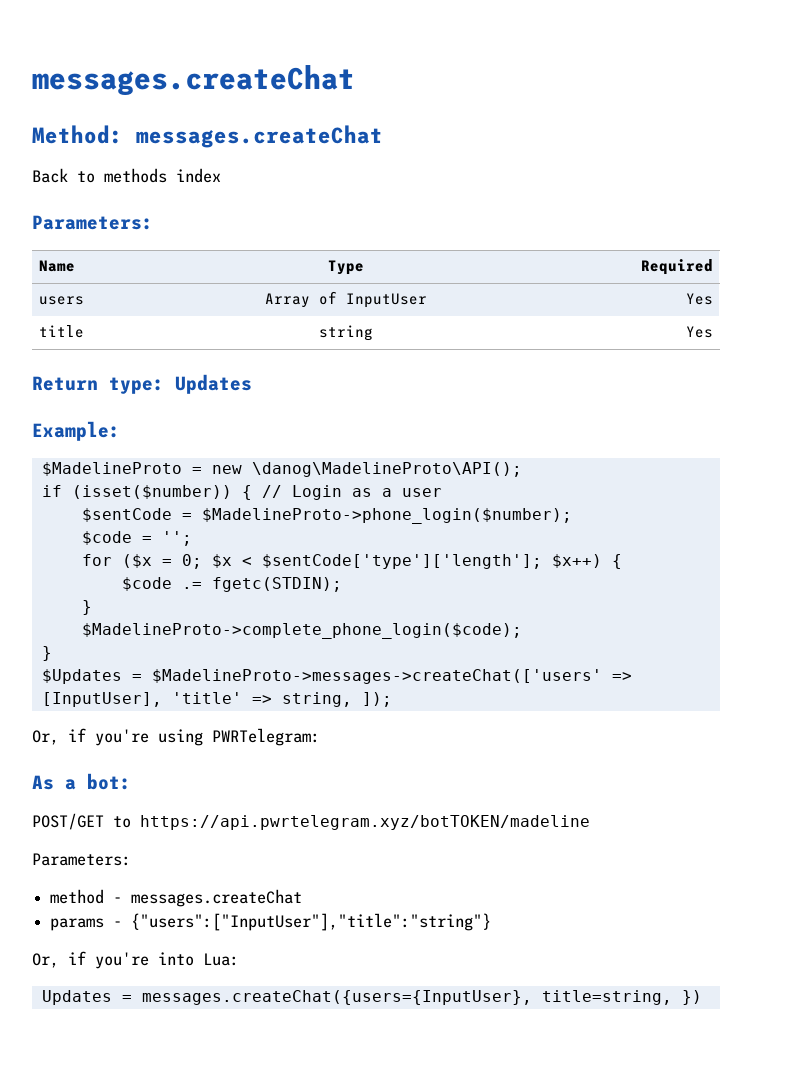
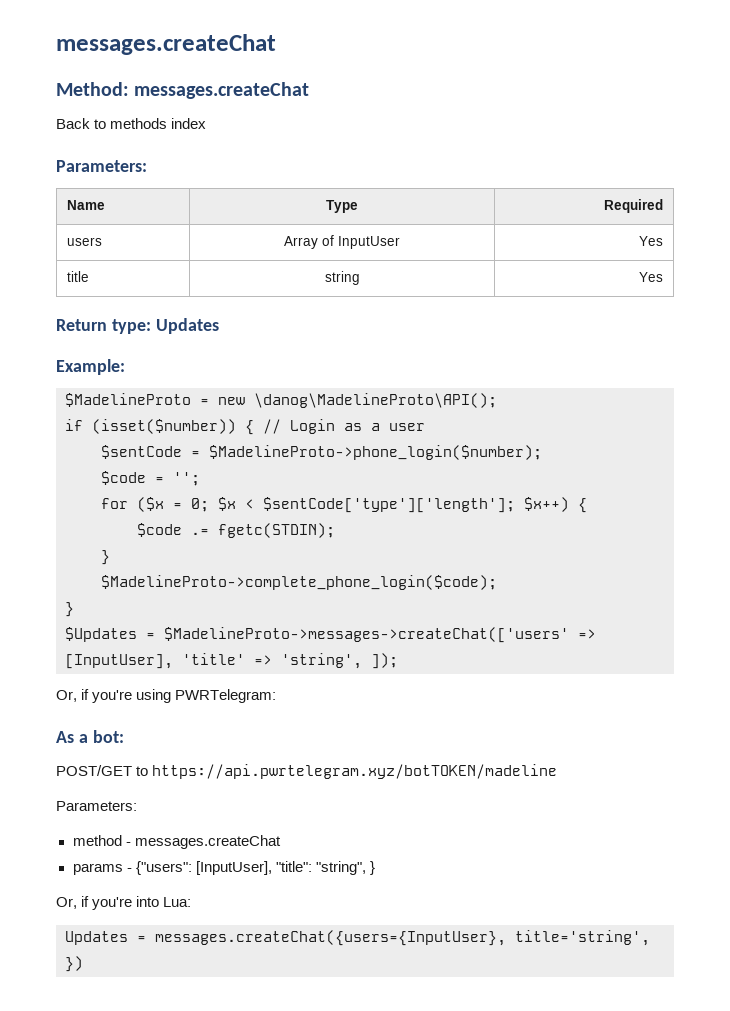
- $Updates = $MadelineProto->messages->createChat(['users' => [InputUser], 'title' => string, ]);
+ $Updates = $MadelineProto->messages->createChat(['users' => [InputUser], 'title' => 'string', ]);
- params - {"users":["InputUser"],"title":"string"}
+ params - {"users": [InputUser], "title": "string", }
- Updates = messages.createChat({users={InputUser}, title=string, })
+ Updates = messages.createChat({users={InputUser}, title='string', })

